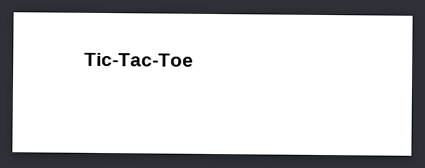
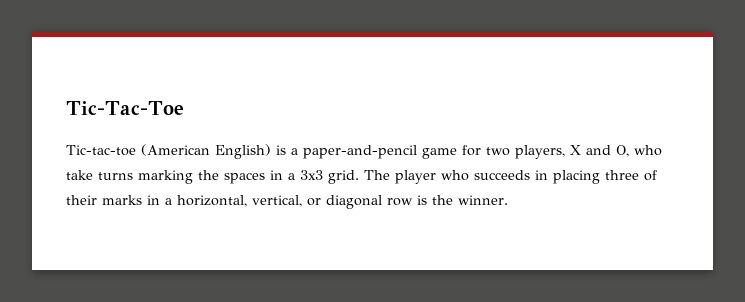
+ Tic-tac-toe (American English) is a paper-and-pencil game for two players, X and O, who take turns marking the spaces in a 3x3 grid. The player who succeeds in placing three of their marks in a horizontal, vertical, or diagonal row is the winner.

